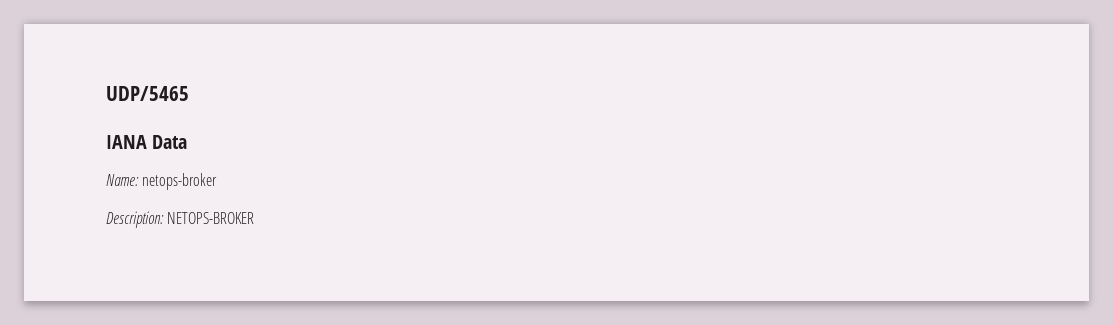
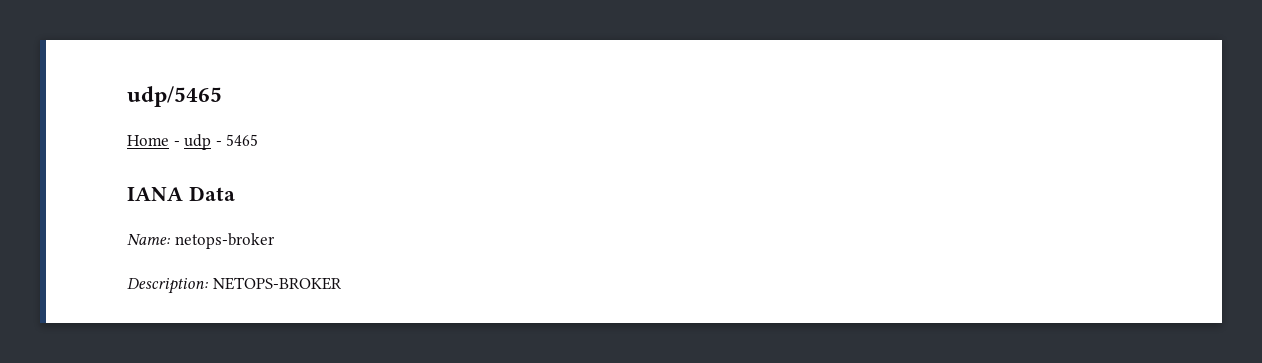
- UDP/5465
+ udp/5465
+ Home - udp - 5465

